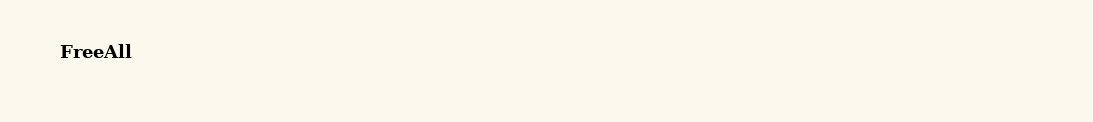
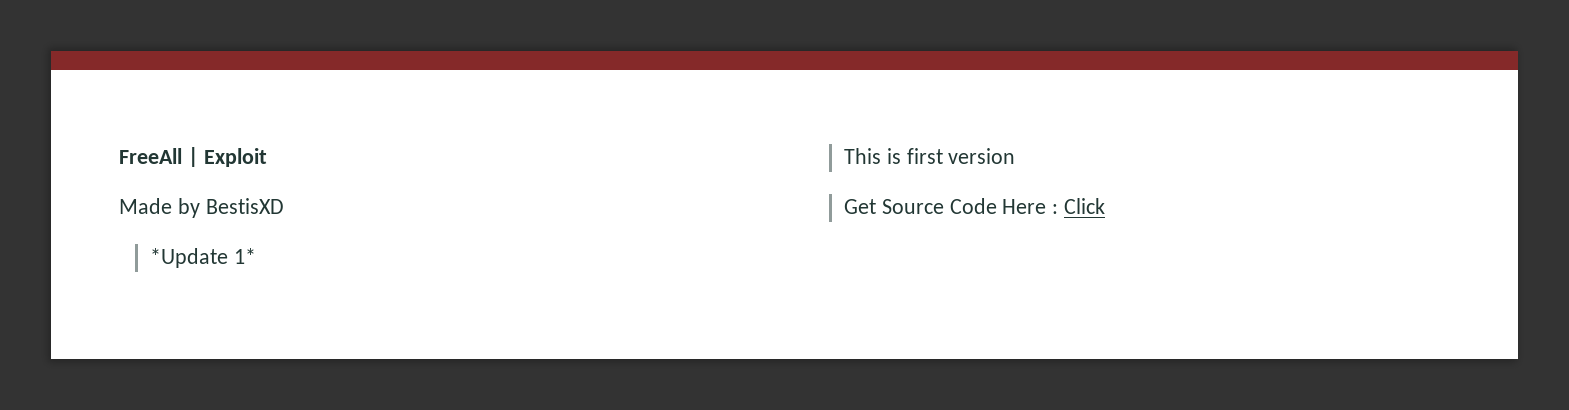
- FreeAll
+ FreeAll | Exploit
+ Made by BestisXD
+ *Update 1*
+ This is first version
+ Get Source Code Here : Click

